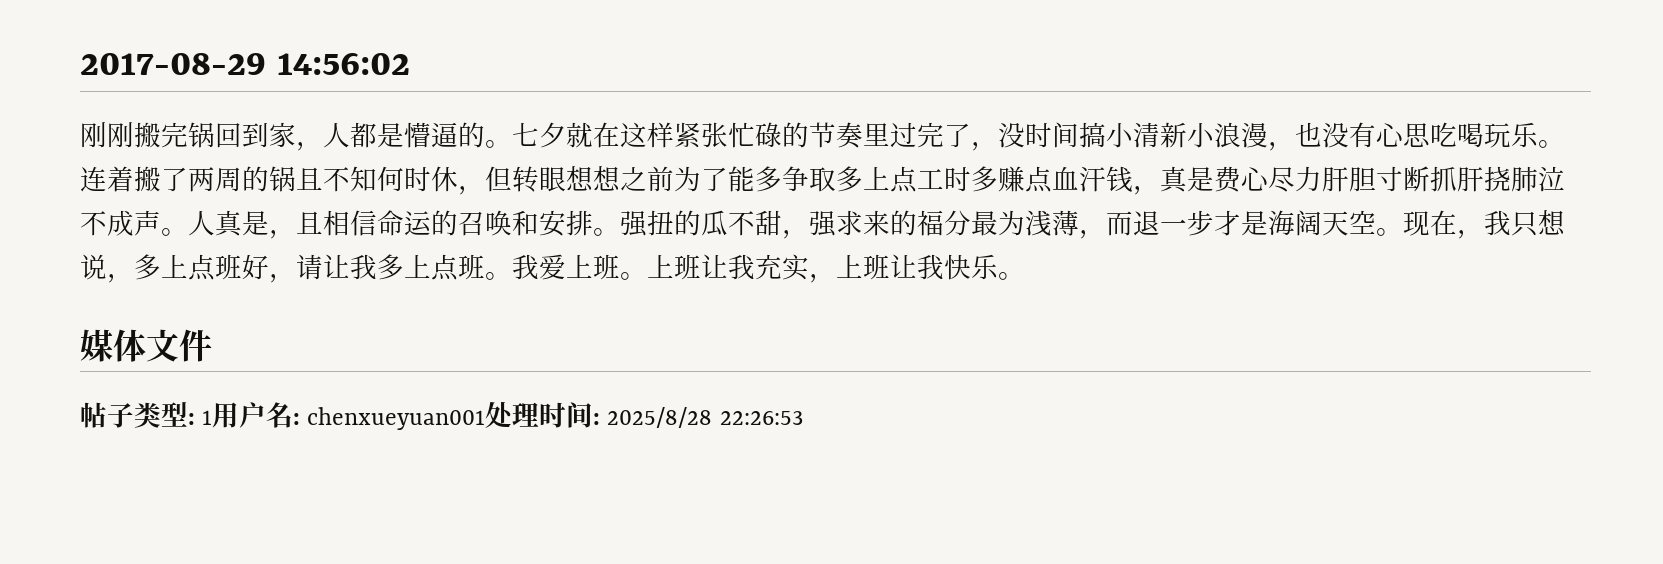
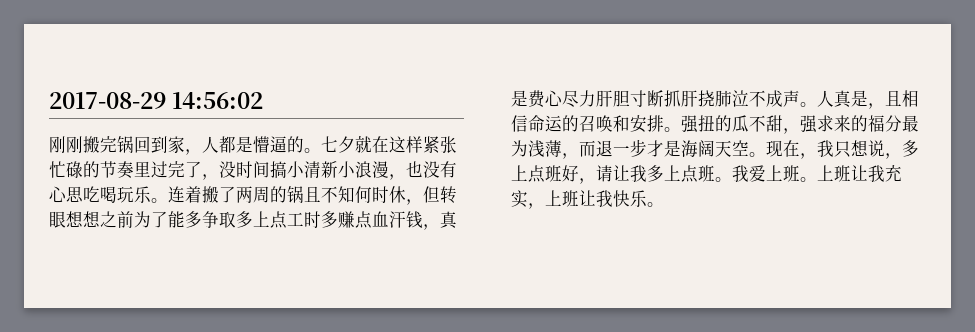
- 媒体文件
- 帖子类型: 1用户名: chenxueyuan001处理时间: 2025/8/28 22:26:53

